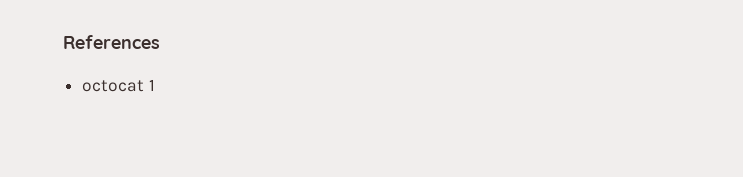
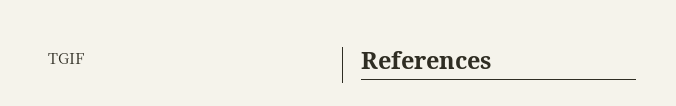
+ TGIF
- octocat 1

